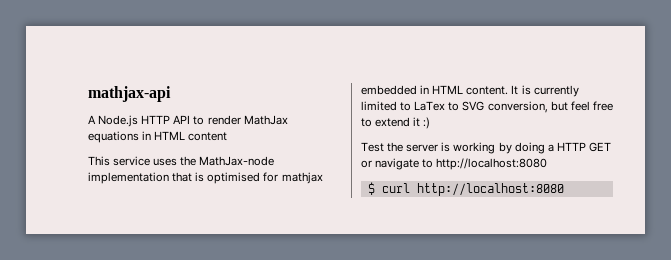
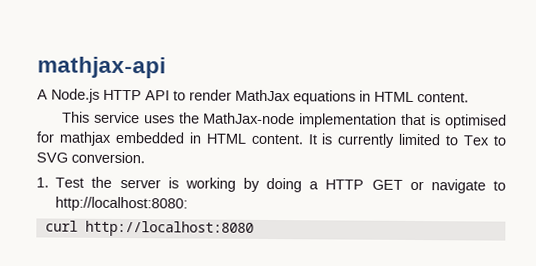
- A Node.js HTTP API to render MathJax equations in HTML content
+ A Node.js HTTP API to render MathJax equations in HTML content.
- It is currently limited to LaTex to SVG conversion, but feel free to extend it :)
- Test the server is working by doing a HTTP GET or navigate to http://localhost:8080
- $ curl http://localhost:8080
+ It is currently limited to Tex to SVG conversion.
+ 1. Test the server is working by doing a HTTP GET or navigate to http://localhost:8080:
+ curl http://localhost:8080

